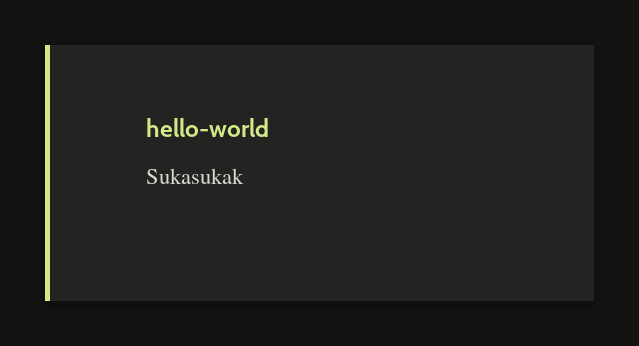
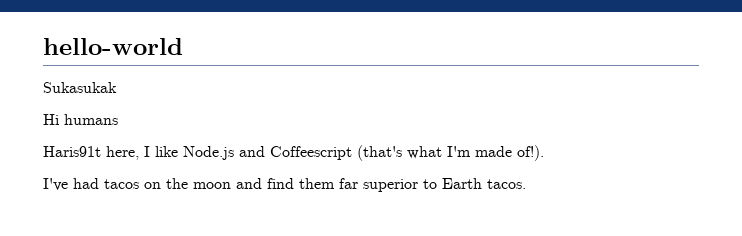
+ Hi humans
+ Haris91t here, I like Node.js and Coffeescript (that's what I'm made of!).
+ I've had tacos on the moon and find them far superior to Earth tacos.

